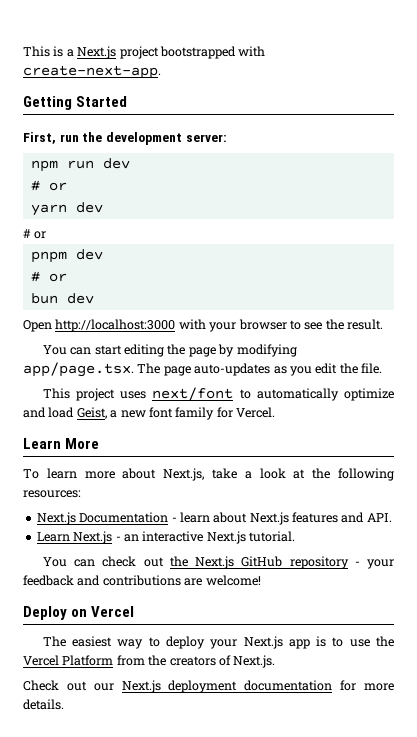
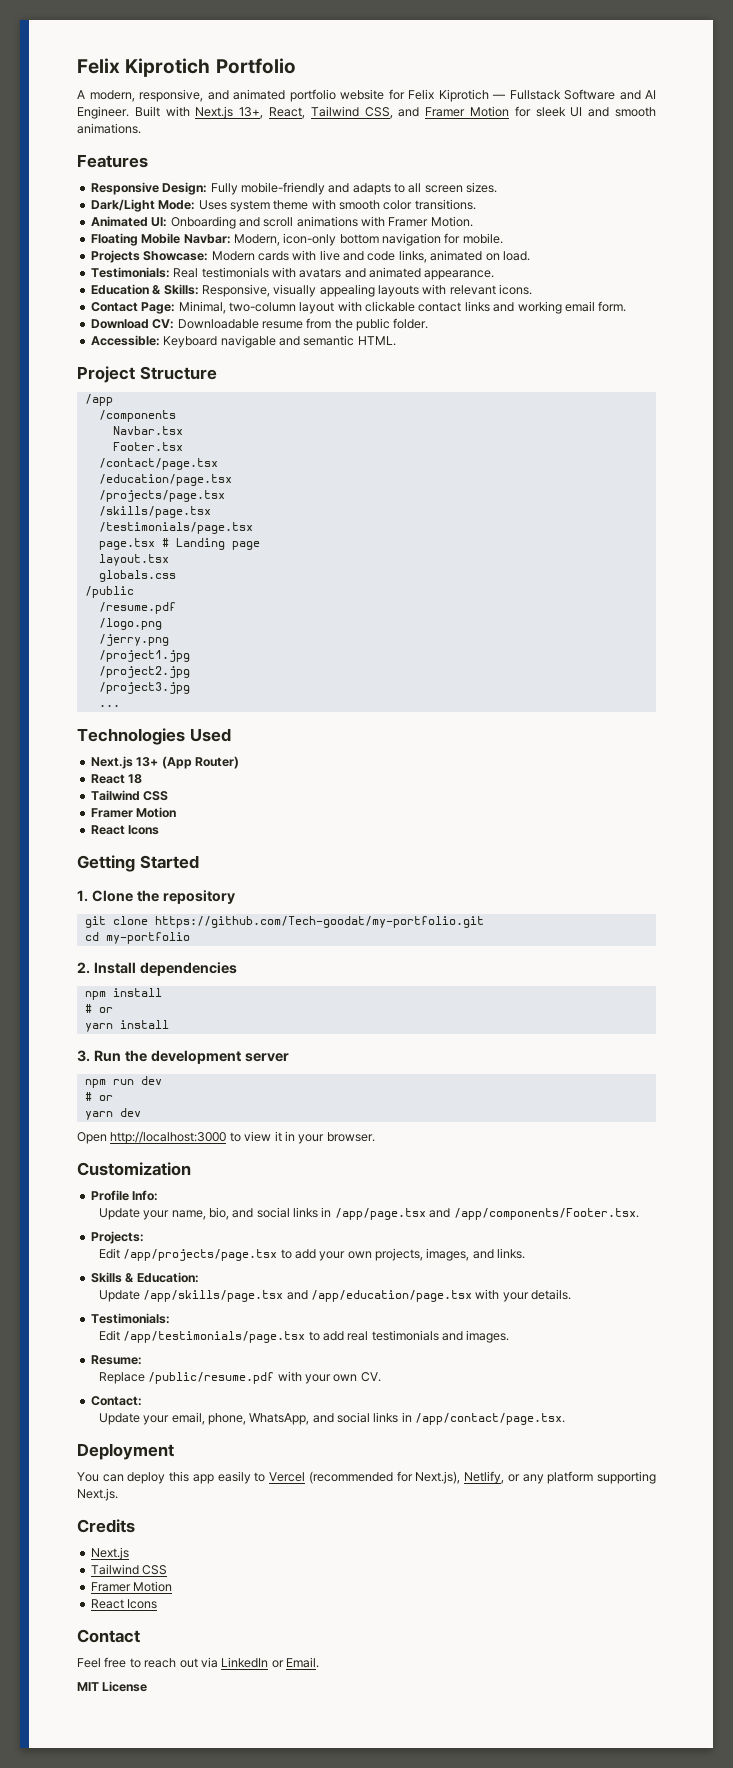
- This is a Next.js project bootstrapped with create-next-app.
+ Felix Kiprotich Portfolio
+ A modern, responsive, and animated portfolio website for Felix Kiprotich — Fullstack Software and AI Engineer. Built with Next.js 13+, React, Tailwind CSS, and Framer Motion for sleek UI and smooth animations.
+ Features
+ Responsive Design: Fully mobile-friendly and adapts to all screen sizes.
+ Dark/Light Mode: Uses system theme with smooth color transitions.
+ Animated UI: Onboarding and scroll animations with Framer Motion.
+ Floating Mobile Navbar: Modern, icon-only bottom navigation for mobile.
+ Projects Showcase: Modern cards with live and code links, animated on load.
+ Testimonials: Real testimonials with avatars and animated appearance.
+ Education & Skills: Responsive, visually appealing layouts with relevant icons.
+ Contact Page: Minimal, two-column layout with clickable contact links and working email form.
+ Download CV: Downloadable resume from the public folder.
+ Accessible: Keyboard navigable and semantic HTML.
+ Project Structure
+ /app
+ /components
+ Navbar.tsx
+ Footer.tsx
+ /contact/page.tsx
+ /education/page.tsx
+ /projects/page.tsx
+ /skills/page.tsx
+ /testimonials/page.tsx
+ page.tsx # Landing page
+ layout.tsx
+ globals.css
+ /public
+ /resume.pdf
+ /logo.png
+ /jerry.png
+ /project1.jpg
+ /project2.jpg
+ /project3.jpg
+ ...
+ Technologies Used
+ Next.js 13+ (App Router)
+ React 18
+ Tailwind CSS
+ Framer Motion
+ React Icons
  Getting Started
- First, run the development server:
+ 1. Clone the repository
+ git clone https://github.com/Tech-goodat/my-portfolio.git
+ cd my-portfolio
+ 2. Install dependencies
+ npm install
+ # or
+ yarn install
+ 3. Run the development server
  yarn dev
- # or
- pnpm dev
- # or
- bun dev
- Open http://localhost:3000 with your browser to see the result.
- You can start editing the page by modifying app/page.tsx. The page auto-updates as you edit the file.
- This project uses next/font to automatically optimize and load Geist, a new font family for Vercel.
- Learn More
- To learn more about Next.js, take a look at the following resources:
- Next.js Documentation - learn about Next.js features and API.
- Learn Next.js - an interactive Next.js tutorial.
- You can check out the Next.js GitHub repository - your feedback and contributions are welcome!
- Deploy on Vercel
- The easiest way to deploy your Next.js app is to use the Vercel Platform from the creators of Next.js.
- Check out our Next.js deployment documentation for more details.
+ Open http://localhost:3000 to view it in your browser.
+ Customization
+ Profile Info:
+ Update your name, bio, and social links in /app/page.tsx and /app/components/Footer.tsx.
+ Projects:
+ Edit /app/projects/page.tsx to add your own projects, images, and links.
+ Skills & Education:
+ Update /app/skills/page.tsx and /app/education/page.tsx with your details.
+ Testimonials:
+ Edit /app/testimonials/page.tsx to add real testimonials and images.
+ Resume:
+ Replace /public/resume.pdf with your own CV.
+ Contact:
+ Update your email, phone, WhatsApp, and social links in /app/contact/page.tsx.
+ Deployment
+ You can deploy this app easily to Vercel (recommended for Next.js), Netlify, or any platform supporting Next.js.
+ Credits
+ Next.js
+ Tailwind CSS
+ Framer Motion
+ React Icons
+ Contact
+ Feel free to reach out via LinkedIn or Email.
+ MIT License

